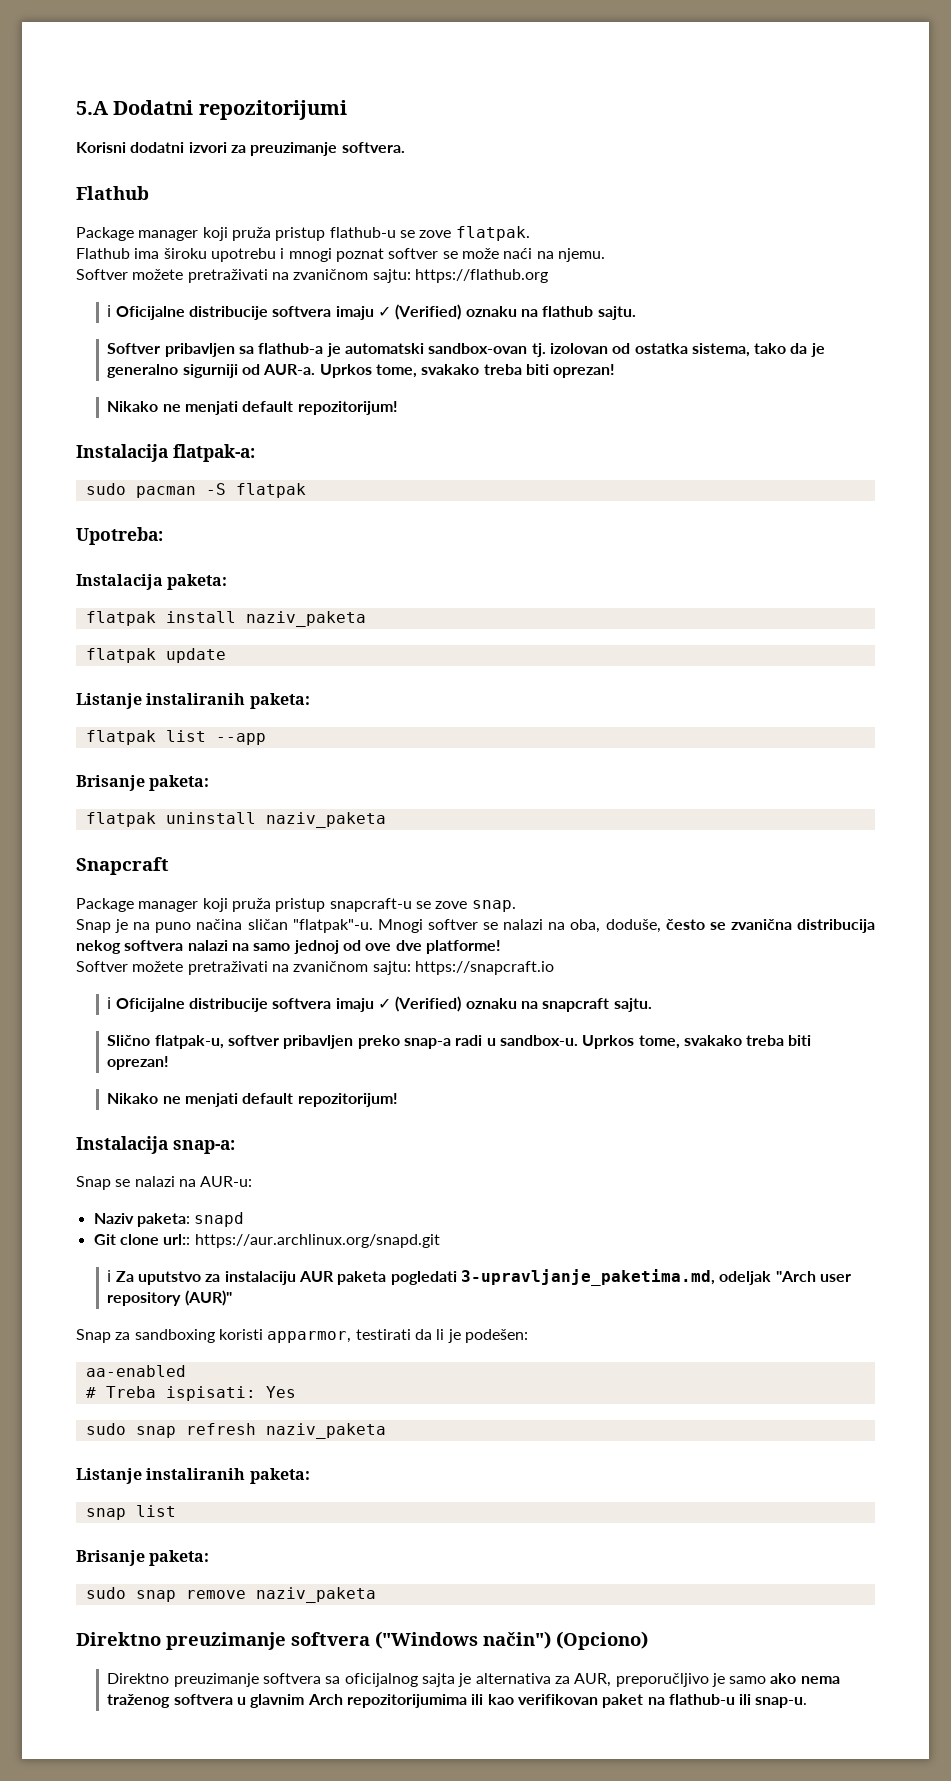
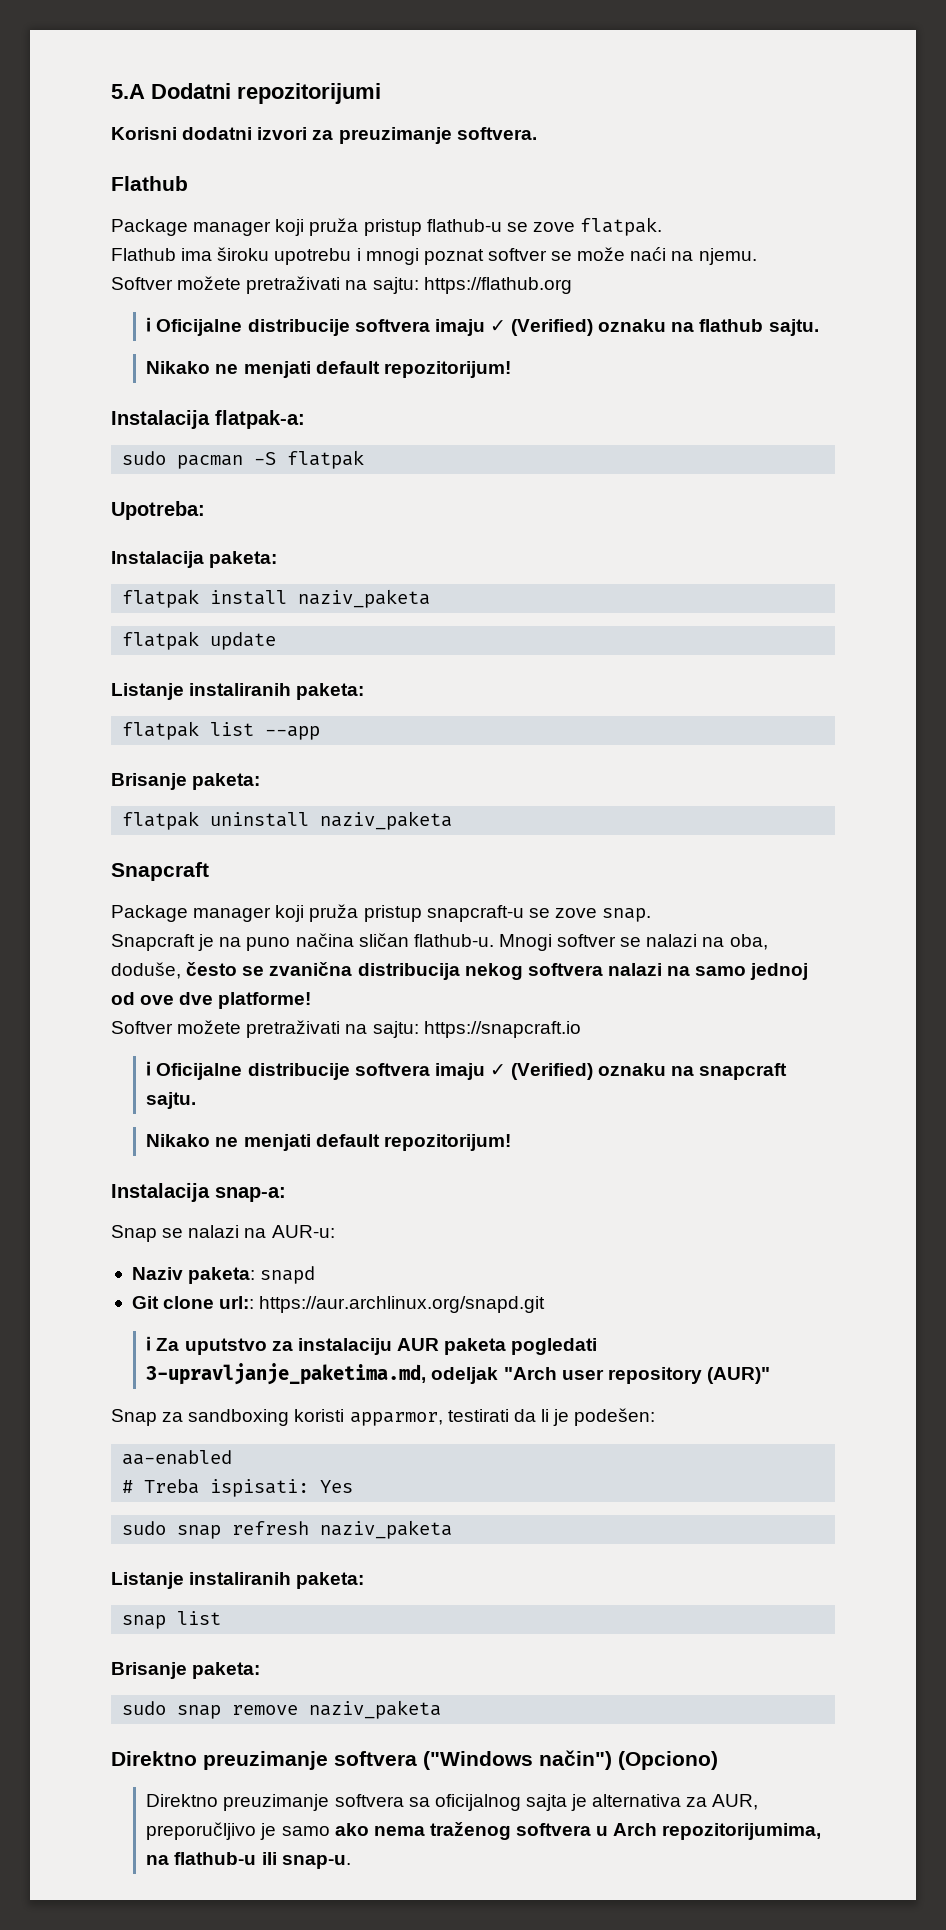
- Softver možete pretraživati na zvaničnom sajtu: https://flathub.org
+ Softver možete pretraživati na sajtu: https://flathub.org
- Softver pribavljen sa flathub-a je automatski sandbox-ovan tj. izolovan od ostatka sistema, tako da je generalno sigurniji od AUR-a. Uprkos tome, svakako treba biti oprezan!
- Snap je na puno načina sličan "flatpak"-u.
+ Snapcraft je na puno načina sličan flathub-u.
- Softver možete pretraživati na zvaničnom sajtu: https://snapcraft.io
+ Softver možete pretraživati na sajtu: https://snapcraft.io
- Slično flatpak-u, softver pribavljen preko snap-a radi u sandbox-u. Uprkos tome, svakako treba biti oprezan!
- Direktno preuzimanje softvera sa oficijalnog sajta je alternativa za AUR, preporučljivo je samo ako nema traženog softvera u glavnim Arch repozitorijumima ili kao verifikovan paket na flathub-u ili snap-u.
+ Direktno preuzimanje softvera sa oficijalnog sajta je alternativa za AUR, preporučljivo je samo ako nema traženog softvera u Arch repozitorijumima, na flathub-u ili snap-u.

